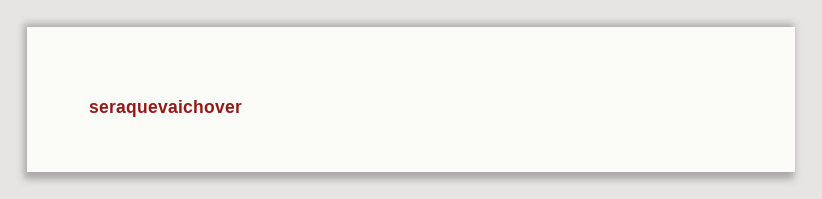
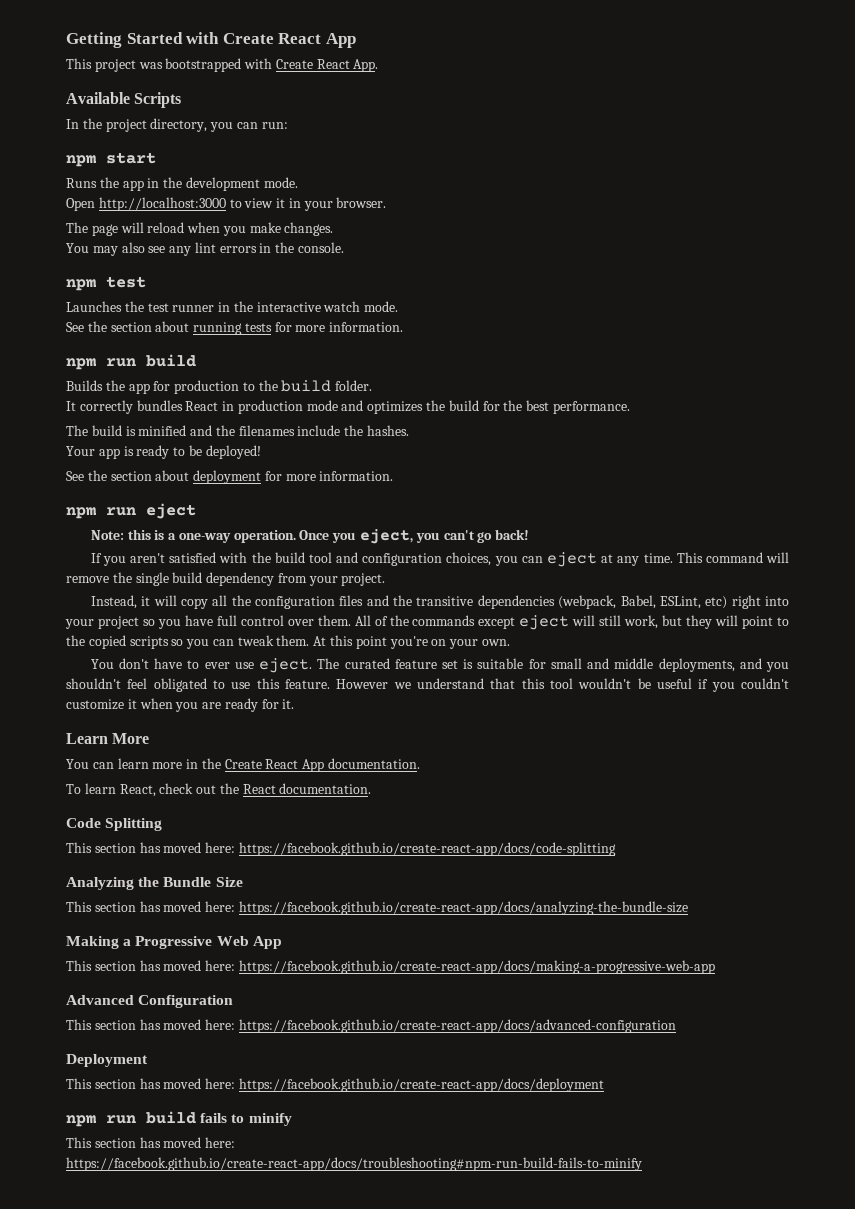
- seraquevaichover
+ Getting Started with Create React App
+ This project was bootstrapped with Create React App.
+ Available Scripts
+ In the project directory, you can run:
+ npm start
+ Runs the app in the development mode.
+ Open http://localhost:3000 to view it in your browser.
+ The page will reload when you make changes.
+ You may also see any lint errors in the console.
+ npm test
+ Launches the test runner in the interactive watch mode.
+ See the section about running tests for more information.
+ npm run build
+ Builds the app for production to the build folder.
+ It correctly bundles React in production mode and optimizes the build for the best performance.
+ The build is minified and the filenames include the hashes.
+ Your app is ready to be deployed!
+ See the section about deployment for more information.
+ npm run eject
+ Note: this is a one-way operation. Once you eject, you can't go back!
+ If you aren't satisfied with the build tool and configuration choices, you can eject at any time. This command will remove the single build dependency from your project.
+ Instead, it will copy all the configuration files and the transitive dependencies (webpack, Babel, ESLint, etc) right into your project so you have full control over them. All of the commands except eject will still work, but they will point to the copied scripts so you can tweak them. At this point you're on your own.
+ You don't have to ever use eject. The curated feature set is suitable for small and middle deployments, and you shouldn't feel obligated to use this feature. However we understand that this tool wouldn't be useful if you couldn't customize it when you are ready for it.
+ Learn More
+ You can learn more in the Create React App documentation.
+ To learn React, check out the React documentation.
+ Code Splitting
+ This section has moved here: https://facebook.github.io/create-react-app/docs/code-splitting
+ Analyzing the Bundle Size
+ This section has moved here: https://facebook.github.io/create-react-app/docs/analyzing-the-bundle-size
+ Making a Progressive Web App
+ This section has moved here: https://facebook.github.io/create-react-app/docs/making-a-progressive-web-app
+ Advanced Configuration
+ This section has moved here: https://facebook.github.io/create-react-app/docs/advanced-configuration
+ Deployment
+ This section has moved here: https://facebook.github.io/create-react-app/docs/deployment
+ npm run build fails to minify
+ This section has moved here: https://facebook.github.io/create-react-app/docs/troubleshooting#npm-run-build-fails-to-minify

